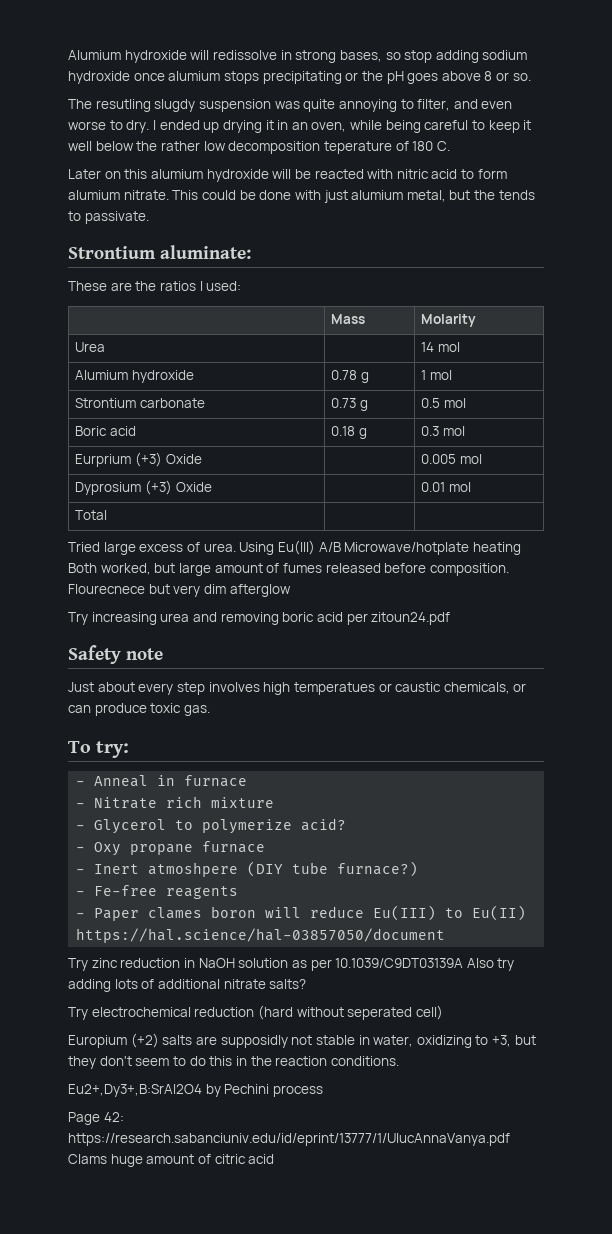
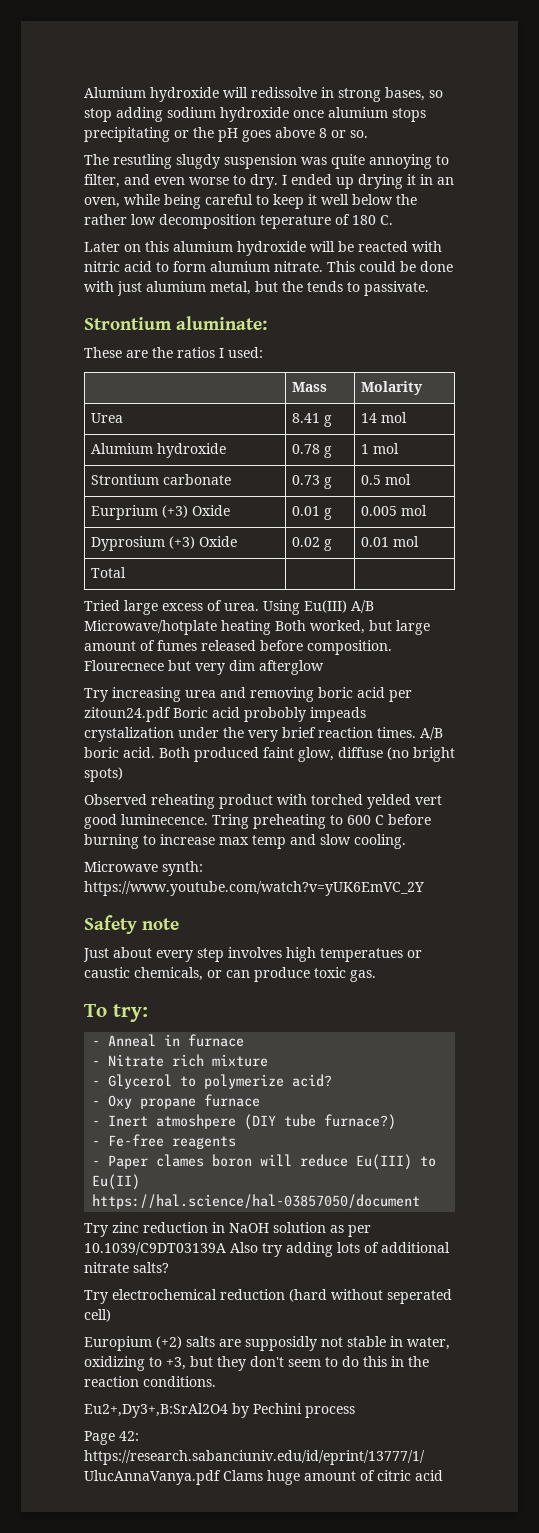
- Urea | | 14 mol
+ Urea | 8.41 g | 14 mol
- Boric acid | 0.18 g | 0.3 mol
- Eurprium (+3) Oxide | | 0.005 mol
+ Eurprium (+3) Oxide | 0.01 g | 0.005 mol
- Dyprosium (+3) Oxide | | 0.01 mol
+ Dyprosium (+3) Oxide | 0.02 g | 0.01 mol
- Try increasing urea and removing boric acid per zitoun24.pdf
+ Try increasing urea and removing boric acid per zitoun24.pdf Boric acid probobly impeads crystalization under the very brief reaction times. A/B boric acid. Both produced faint glow, diffuse (no bright spots)
+ Observed reheating product with torched yelded vert good luminecence. Tring preheating to 600 C before burning to increase max temp and slow cooling.
+ Microwave synth: https://www.youtube.com/watch?v=yUK6EmVC_2Y

